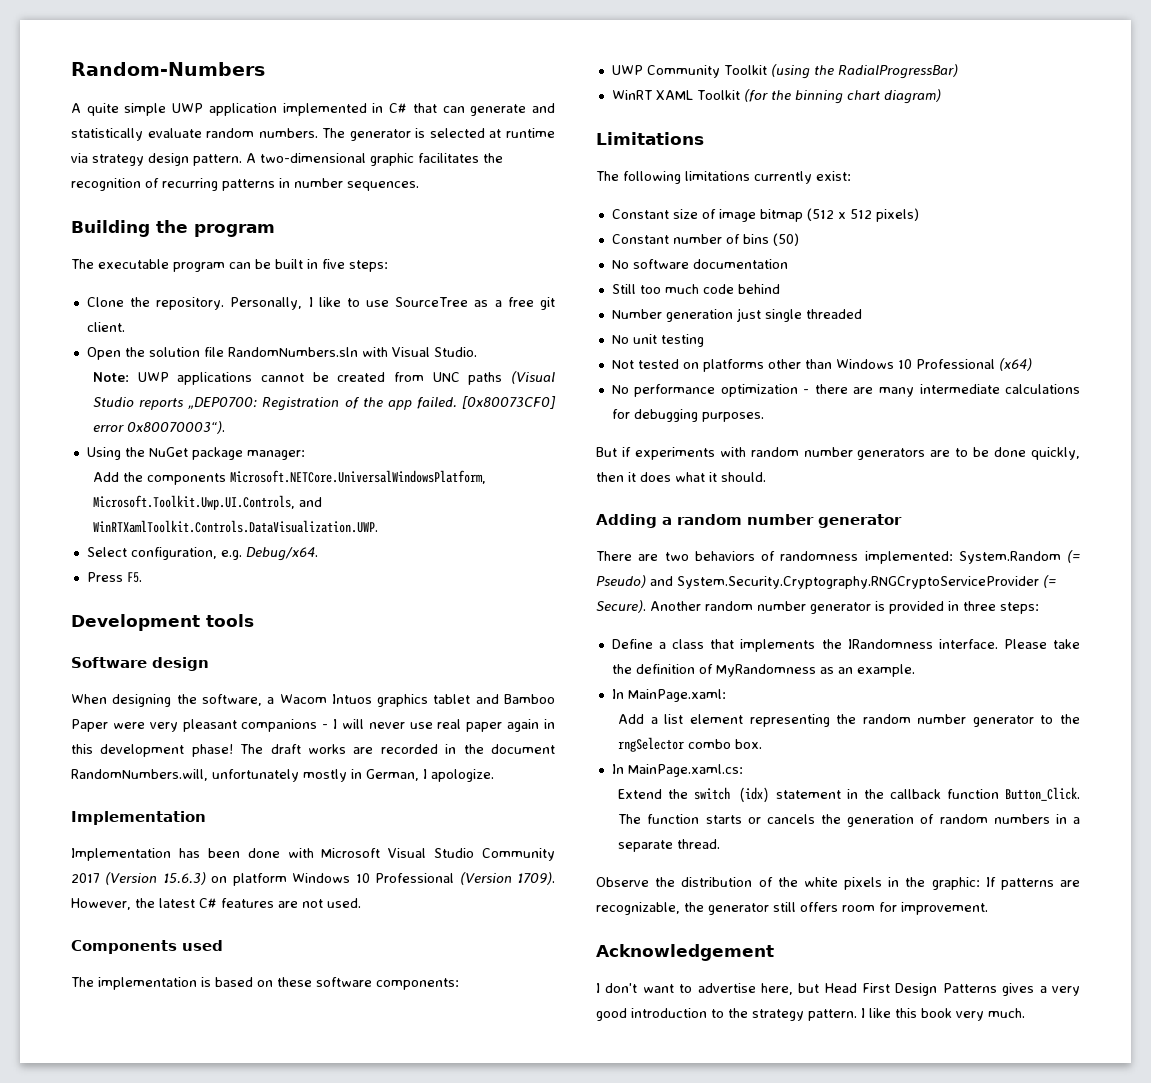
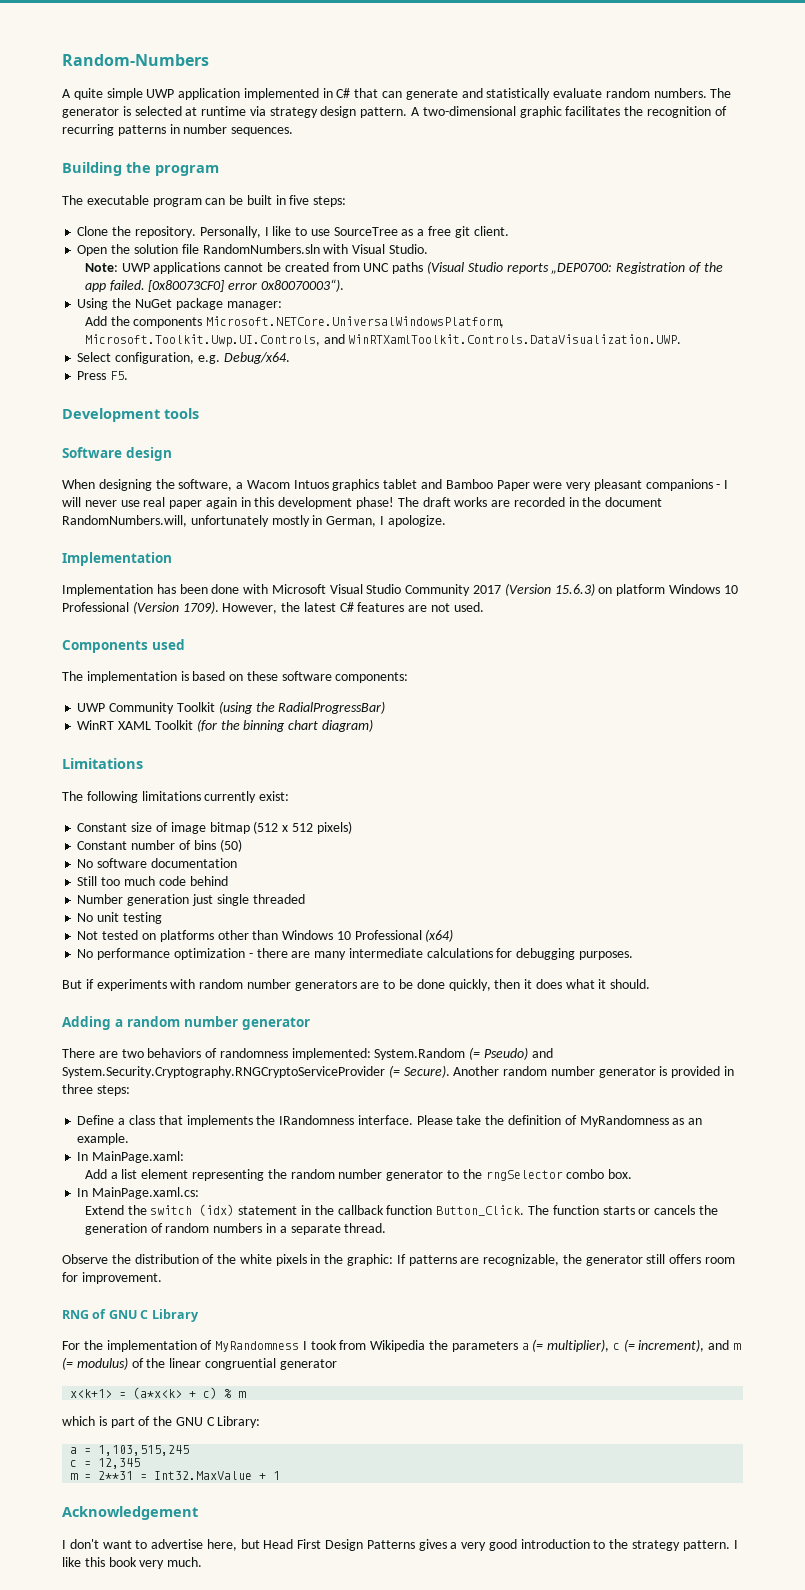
+ RNG of GNU C Library
+ For the implementation of MyRandomness I took from Wikipedia the parameters a (= multiplier), c (= increment), and m (= modulus) of the linear congruential generator
+ x<k+1> = (a*x<k> + c) % m
+ which is part of the GNU C Library:
+ a = 1,103,515,245
+ c = 12,345
+ m = 2**31 = Int32.MaxValue + 1

